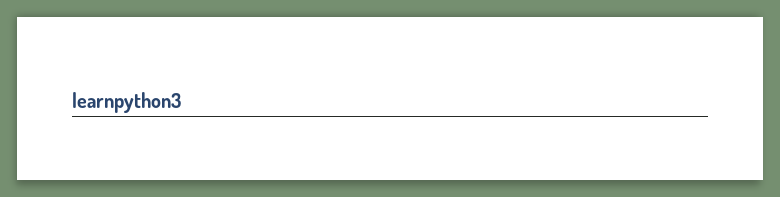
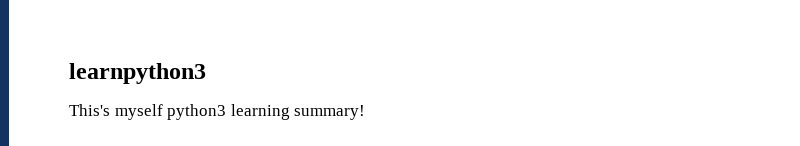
+ This's myself python3 learning summary!

